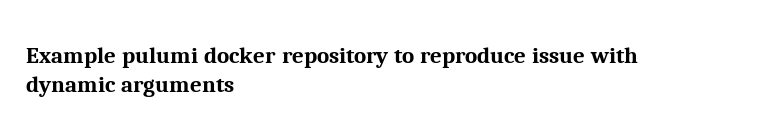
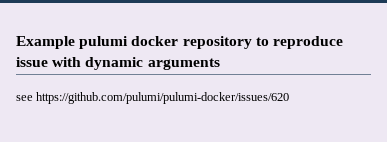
+ see https://github.com/pulumi/pulumi-docker/issues/620

